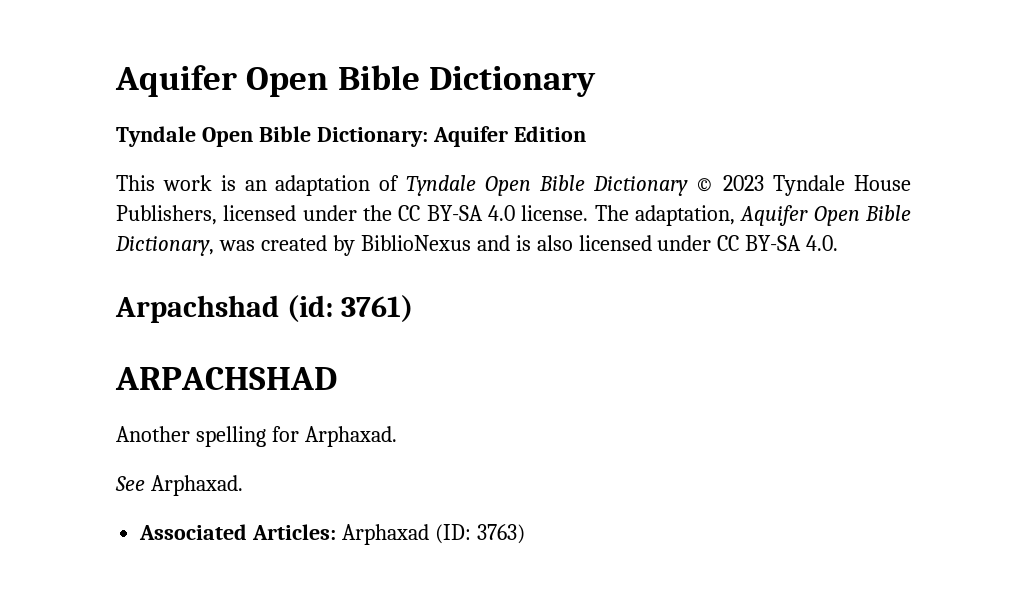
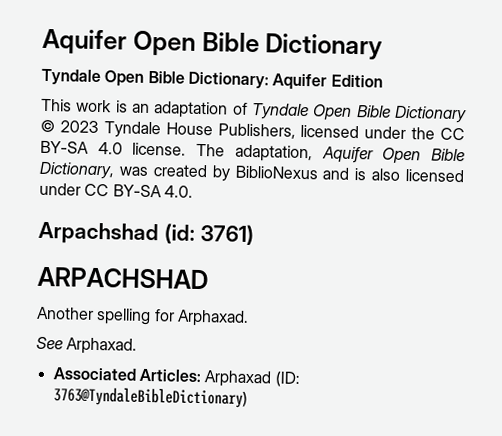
- Associated Articles: Arphaxad (ID: 3763)
+ Associated Articles: Arphaxad (ID: 3763@TyndaleBibleDictionary)

